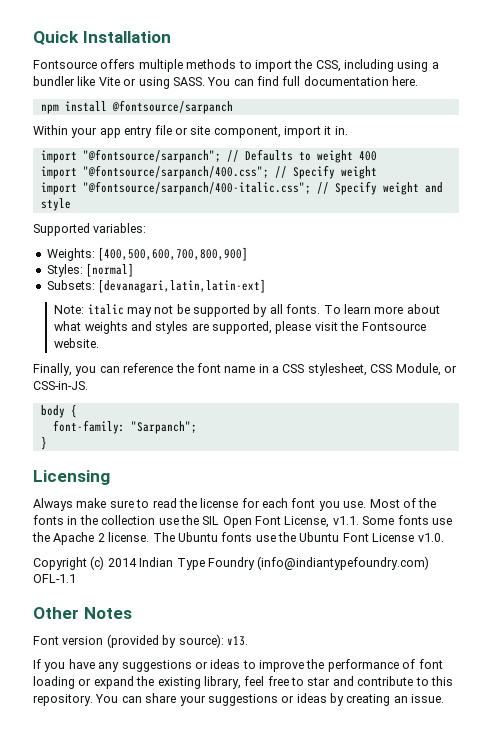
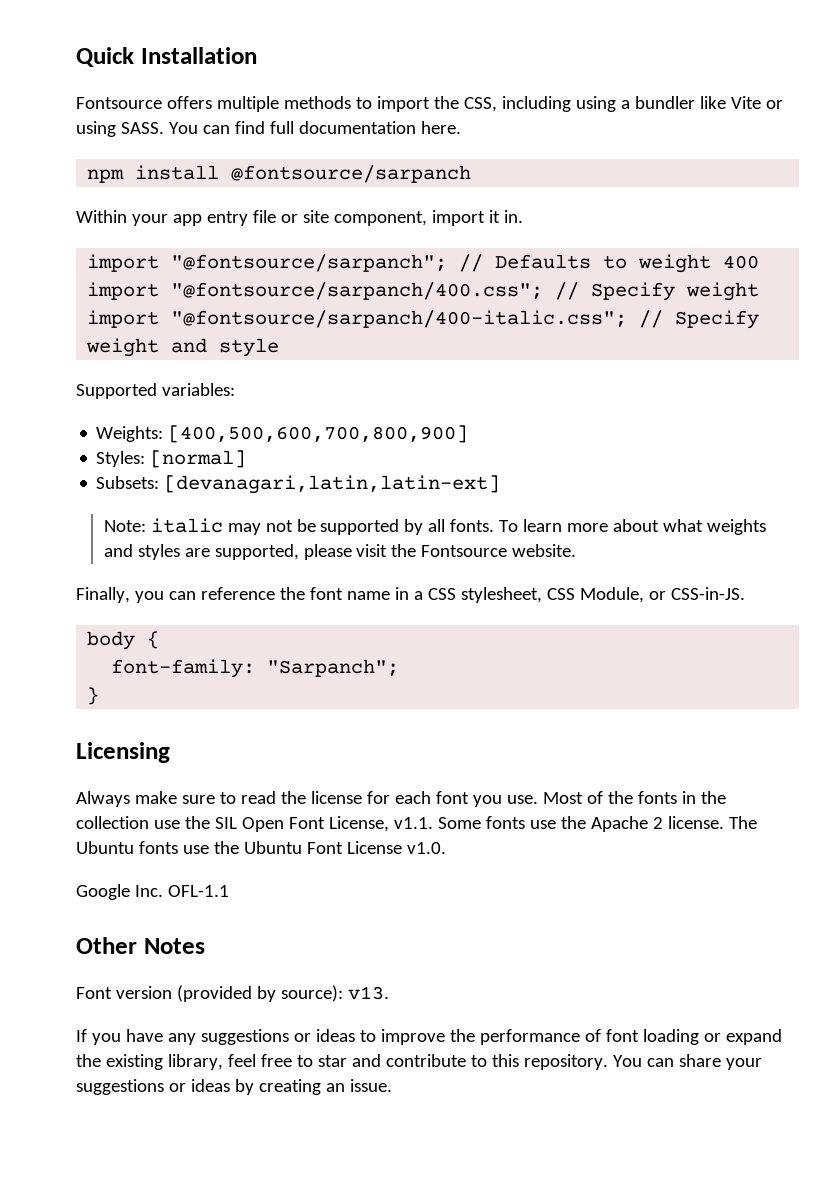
- Copyright (c) 2014 Indian Type Foundry (info@indiantypefoundry.com) OFL-1.1
+ Google Inc. OFL-1.1

